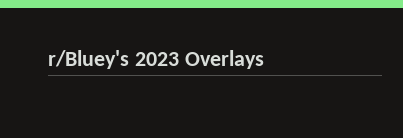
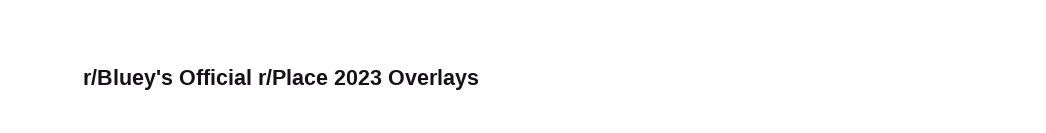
- r/Bluey's 2023 Overlays
+ r/Bluey's Official r/Place 2023 Overlays

